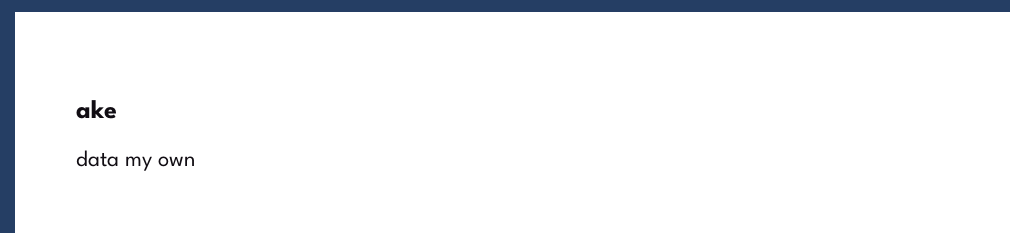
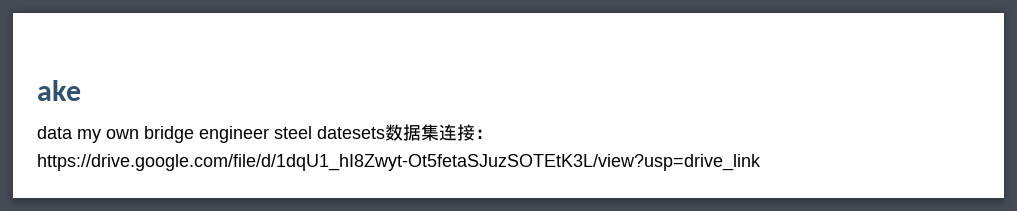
- data my own
+ data my own bridge engineer steel datesets数据集连接：https://drive.google.com/file/d/1dqU1_hI8Zwyt-Ot5fetaSJuzSOTEtK3L/view?usp=drive_link

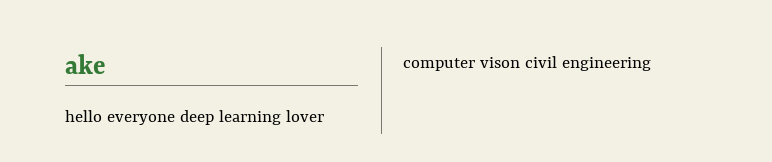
- data my own bridge engineer steel datesets数据集连接：https://drive.google.com/file/d/1dqU1_hI8Zwyt-Ot5fetaSJuzSOTEtK3L/view?usp=drive_link
+ hello everyone deep learning lover computer vison civil engineering

